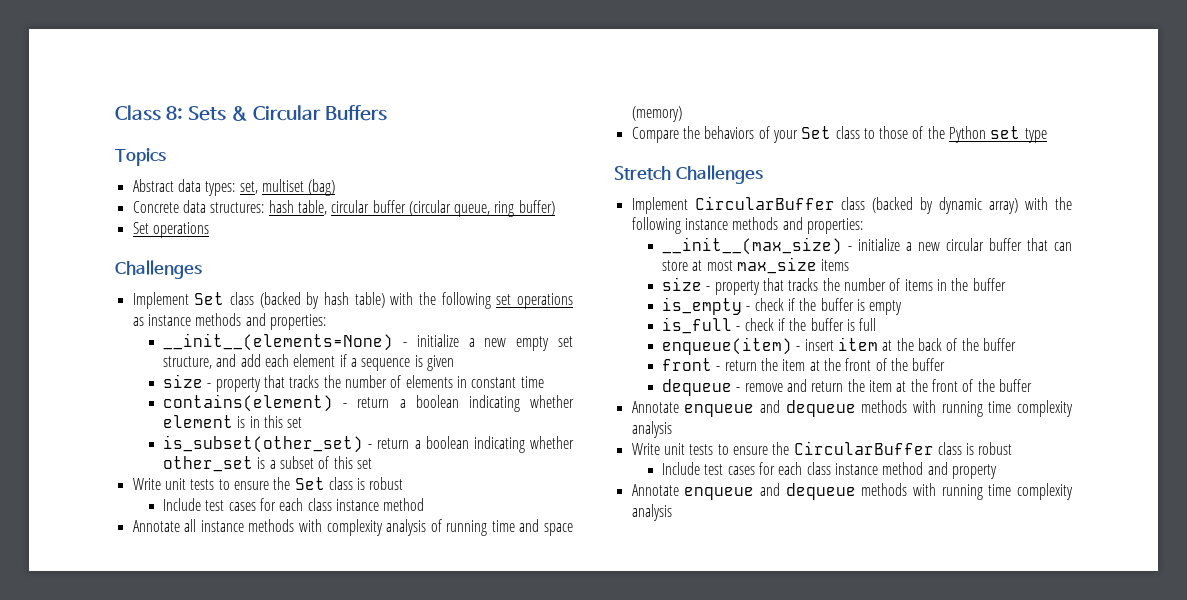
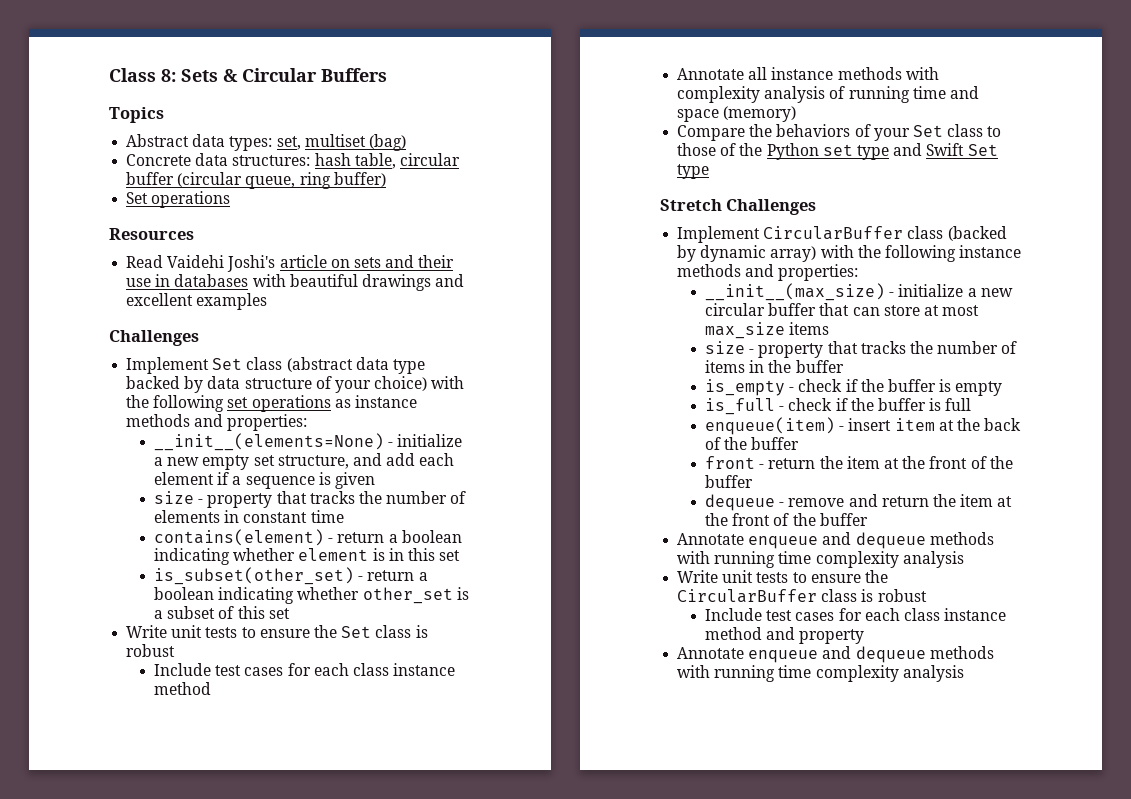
  Set operations
+ Resources
+ Read Vaidehi Joshi's article on sets and their use in databases with beautiful drawings and excellent examples
  Challenges
- Implement Set class (backed by hash table) with the following set operations as instance methods and properties:
+ Implement Set class (abstract data type backed by data structure of your choice) with the following set operations as instance methods and properties:
- Compare the behaviors of your Set class to those of the Python set type
+ Compare the behaviors of your Set class to those of the Python set type and Swift Set type

